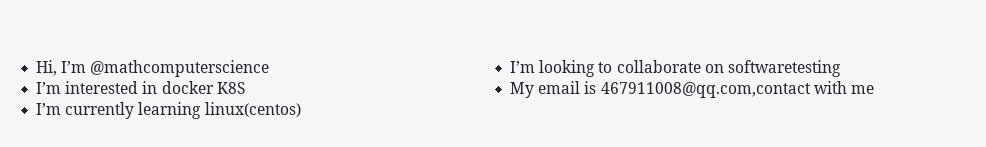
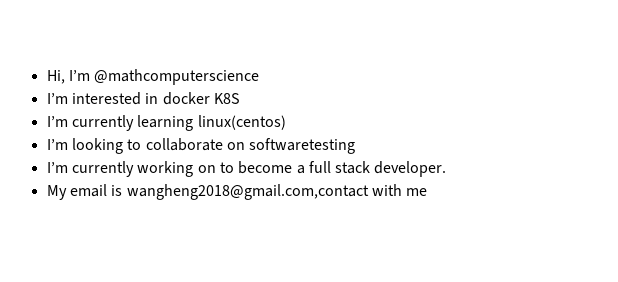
+ I’m currently working on to become a full stack developer.
- My email is 467911008@qq.com,contact with me
+ My email is wangheng2018@gmail.com,contact with me

